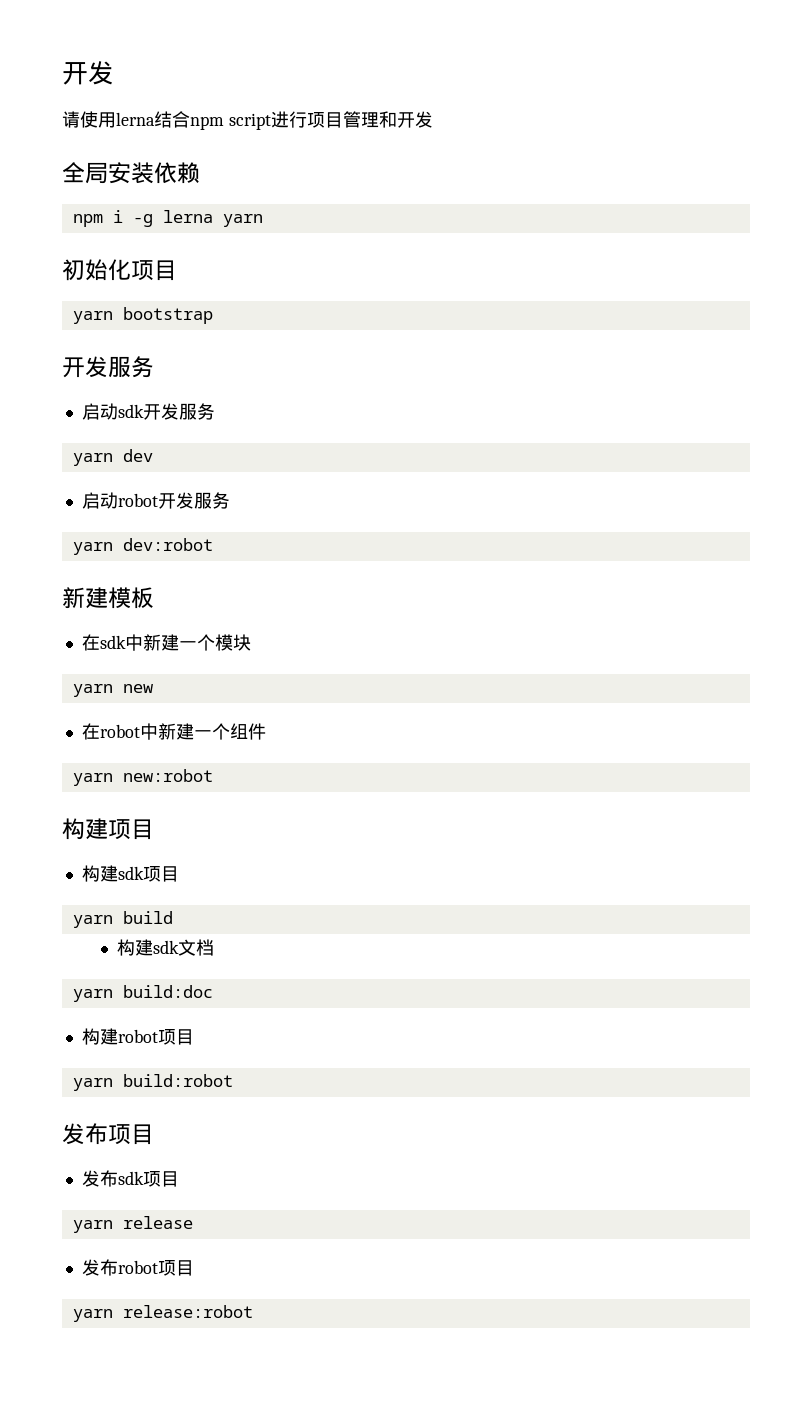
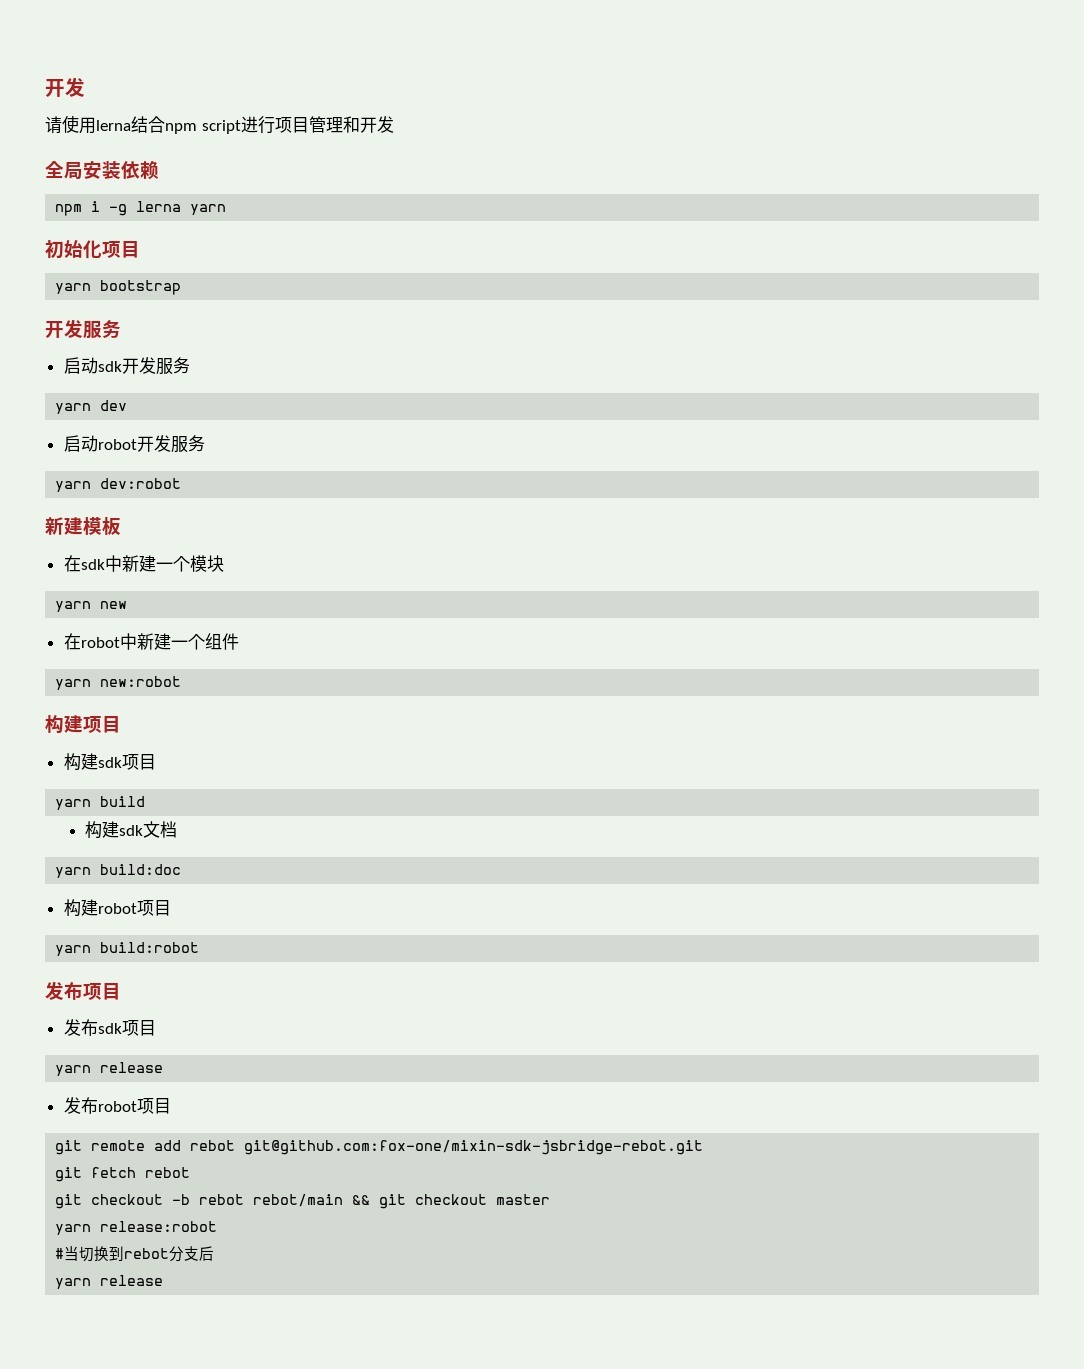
+ git remote add rebot git@github.com:fox-one/mixin-sdk-jsbridge-rebot.git
+ git fetch rebot
+ git checkout -b rebot rebot/main && git checkout master
  yarn release:robot
+ #当切换到rebot分支后
+ yarn release

